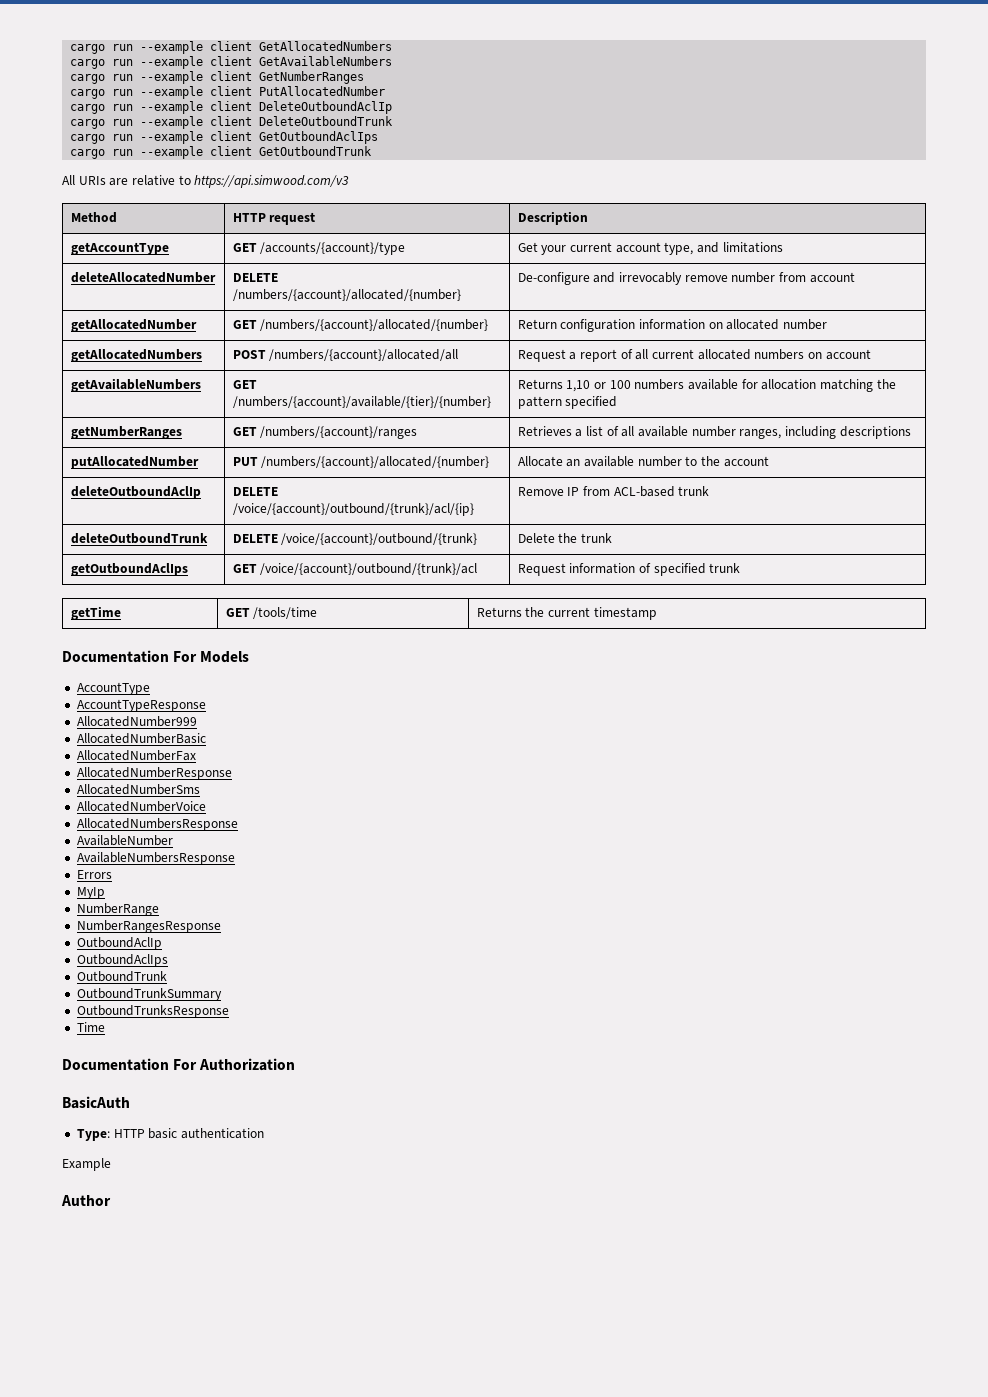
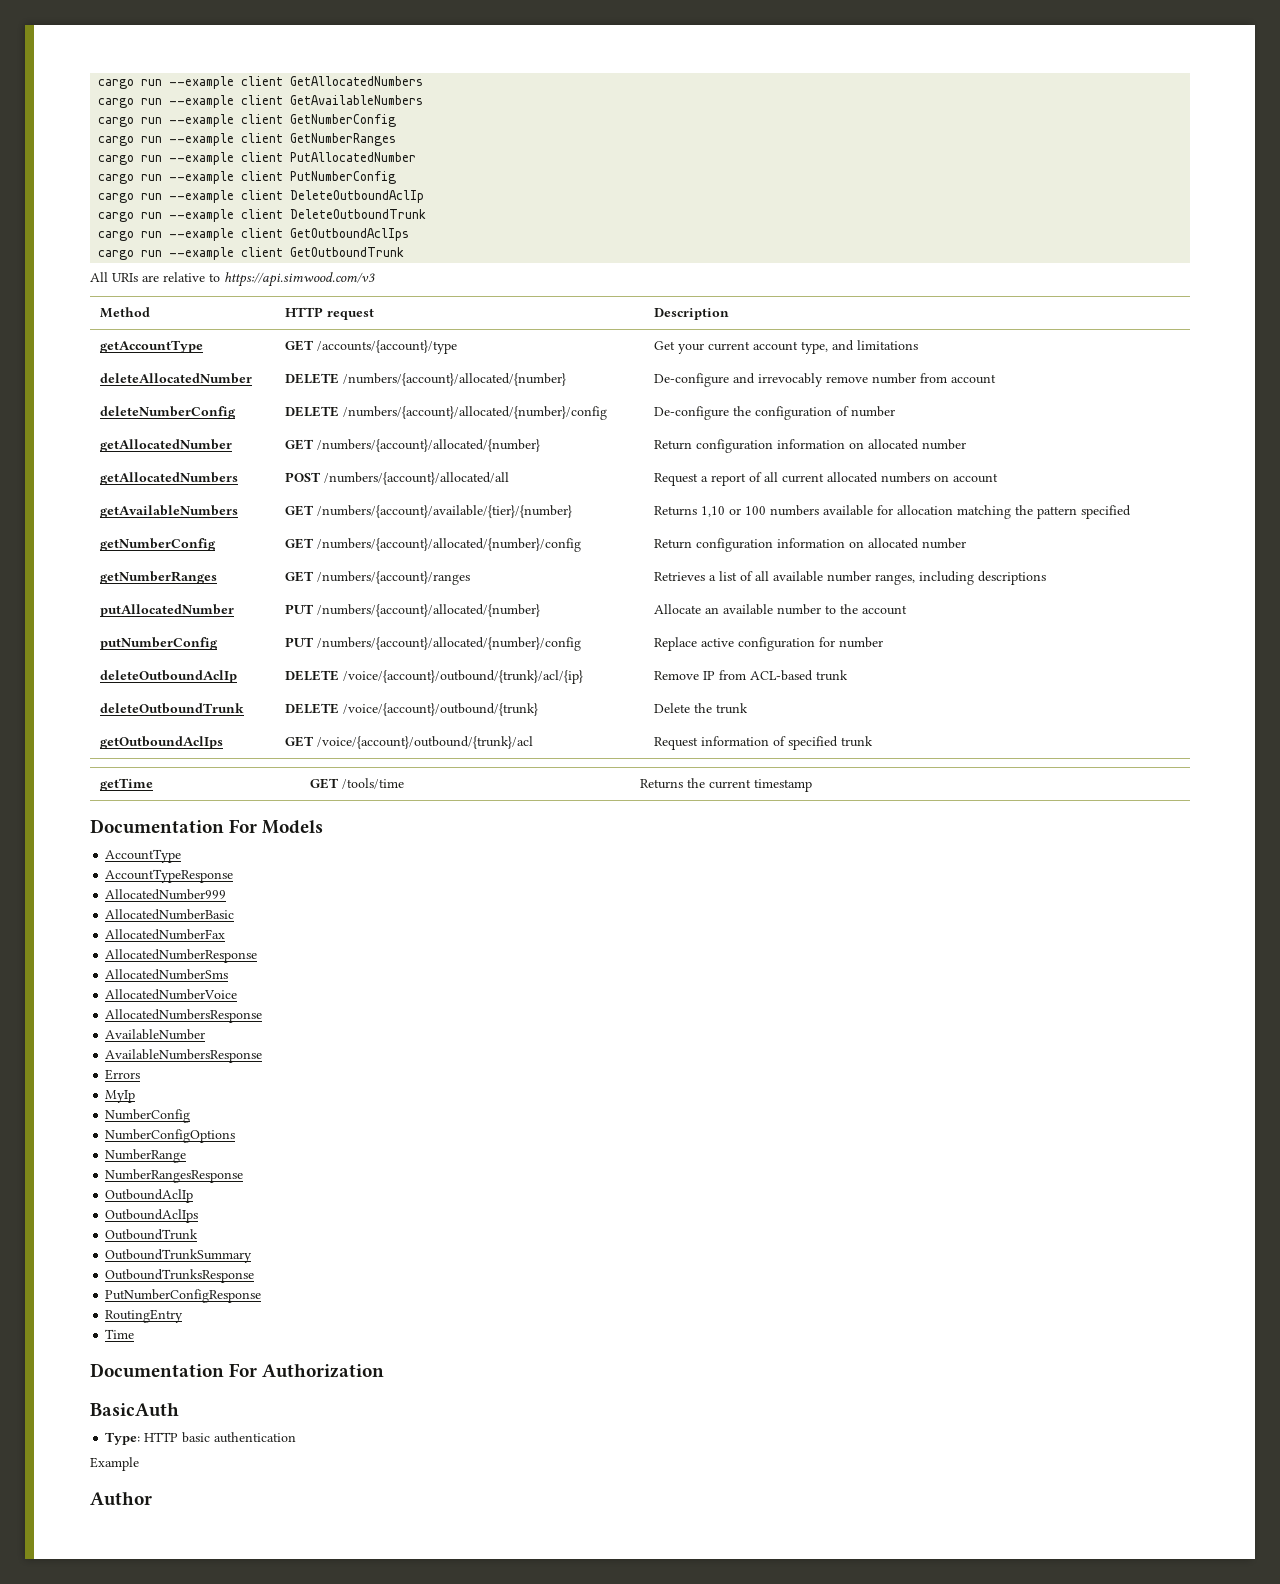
+ cargo run --example client GetNumberConfig
+ cargo run --example client PutNumberConfig
+ deleteNumberConfig | DELETE /numbers/{account}/allocated/{number}/config | De-configure the configuration of number
+ getNumberConfig | GET /numbers/{account}/allocated/{number}/config | Return configuration information on allocated number
+ putNumberConfig | PUT /numbers/{account}/allocated/{number}/config | Replace active configuration for number
+ NumberConfig
+ NumberConfigOptions
+ PutNumberConfigResponse
+ RoutingEntry

